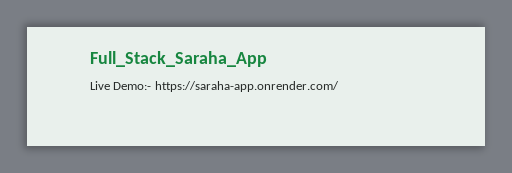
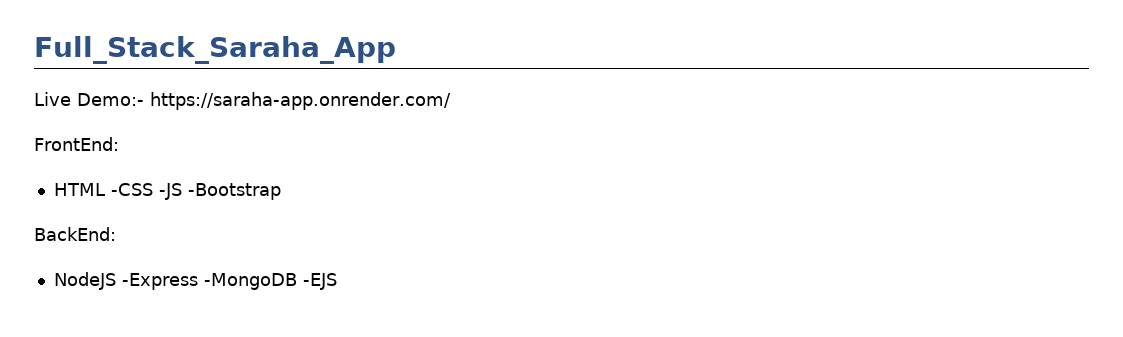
+ FrontEnd:
+ HTML -CSS -JS -Bootstrap
+ BackEnd:
+ NodeJS -Express -MongoDB -EJS

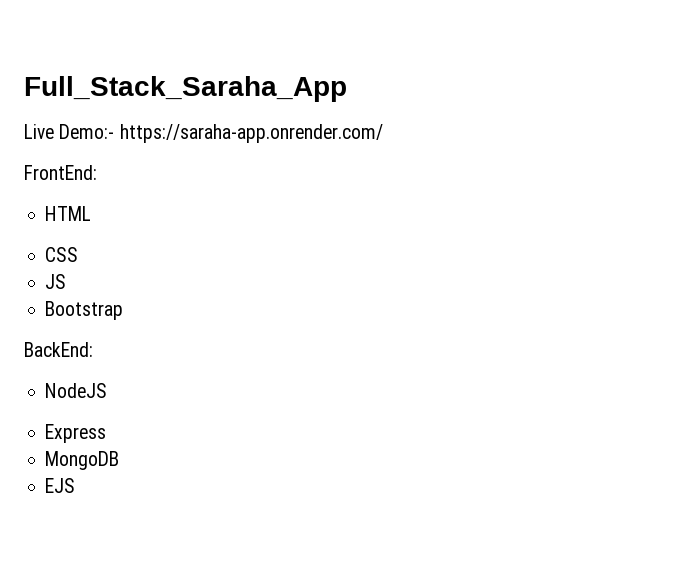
- HTML -CSS -JS -Bootstrap
+ HTML
+ CSS
+ JS
+ Bootstrap
- NodeJS -Express -MongoDB -EJS
+ NodeJS
+ Express
+ MongoDB
+ EJS

